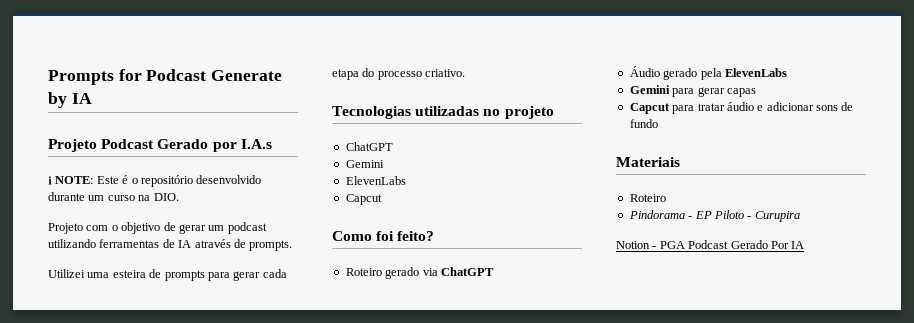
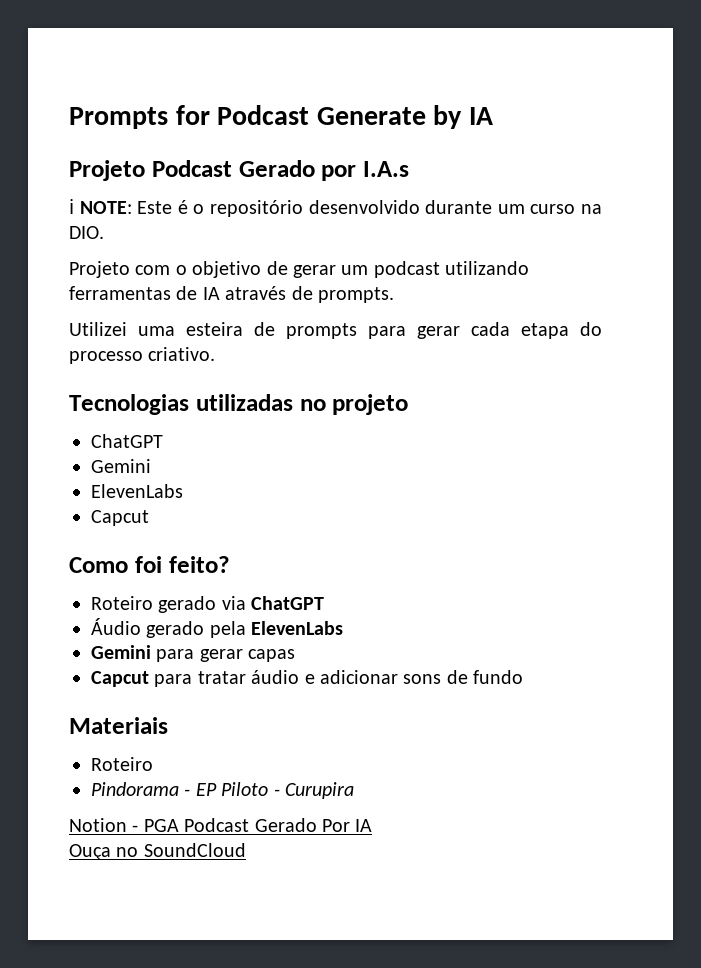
+ Ouça no SoundCloud

